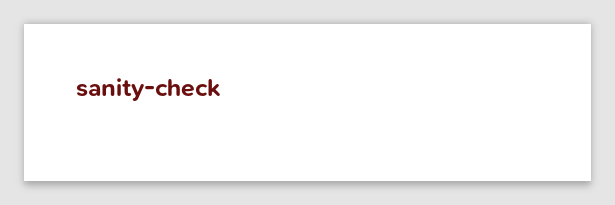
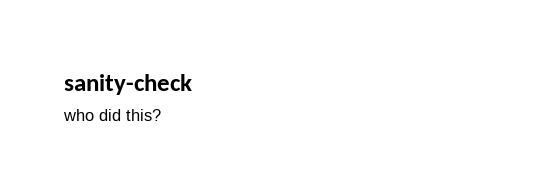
+ who did this?

